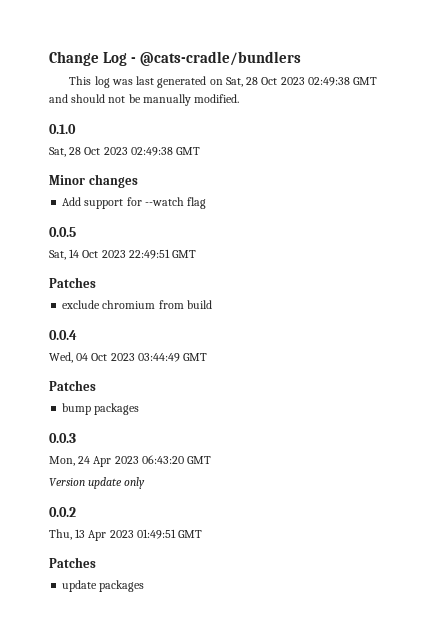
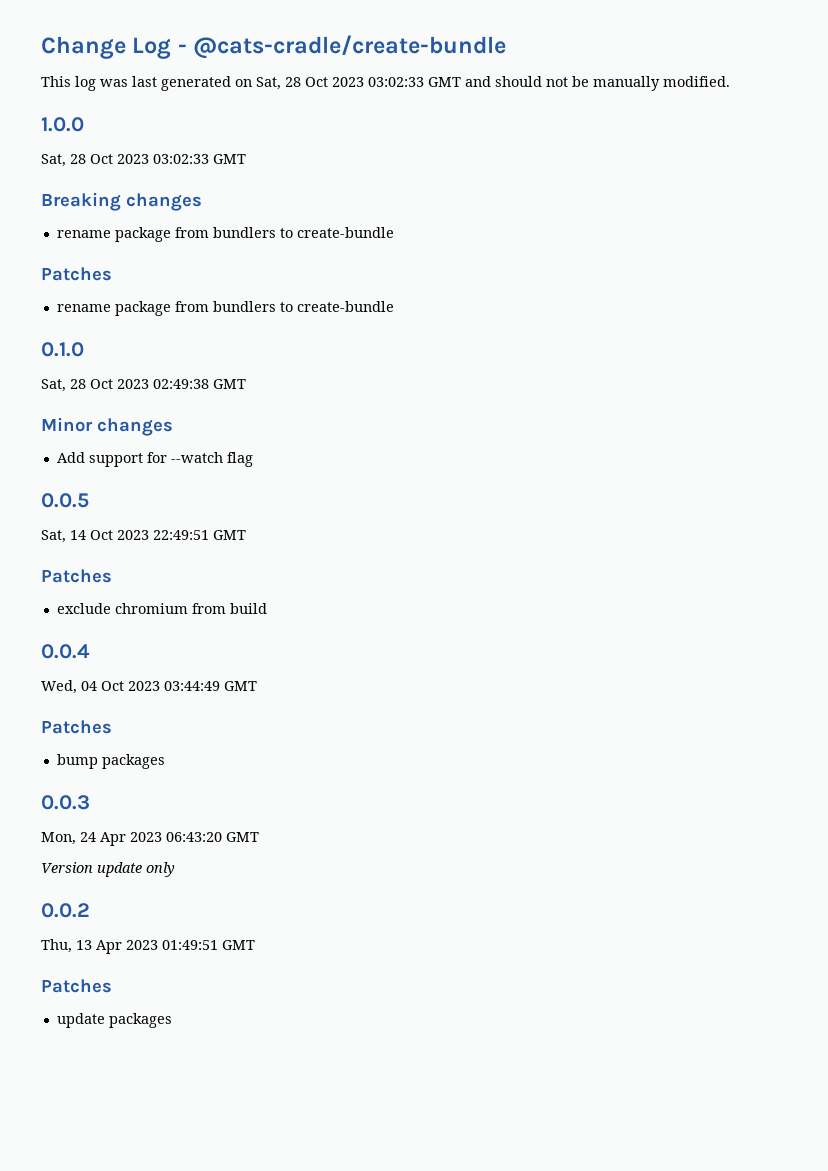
- Change Log - @cats-cradle/bundlers
+ Change Log - @cats-cradle/create-bundle
- This log was last generated on Sat, 28 Oct 2023 02:49:38 GMT and should not be manually modified.
+ This log was last generated on Sat, 28 Oct 2023 03:02:33 GMT and should not be manually modified.
+ 1.0.0
+ Sat, 28 Oct 2023 03:02:33 GMT
+ Breaking changes
+ rename package from bundlers to create-bundle
+ Patches
+ rename package from bundlers to create-bundle

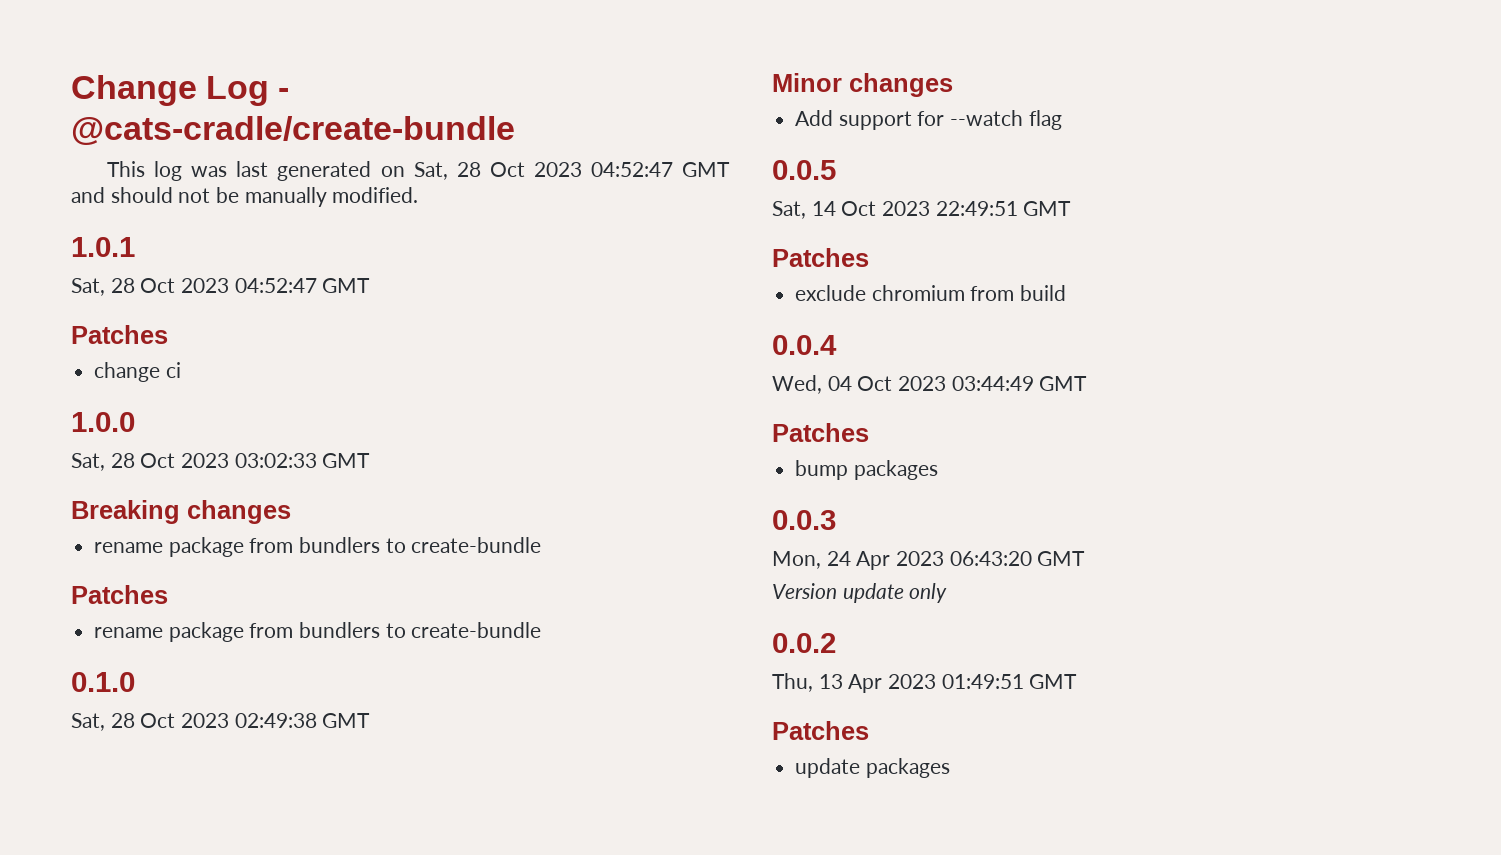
- This log was last generated on Sat, 28 Oct 2023 03:02:33 GMT and should not be manually modified.
+ This log was last generated on Sat, 28 Oct 2023 04:52:47 GMT and should not be manually modified.
+ 1.0.1
+ Sat, 28 Oct 2023 04:52:47 GMT
+ Patches
+ change ci

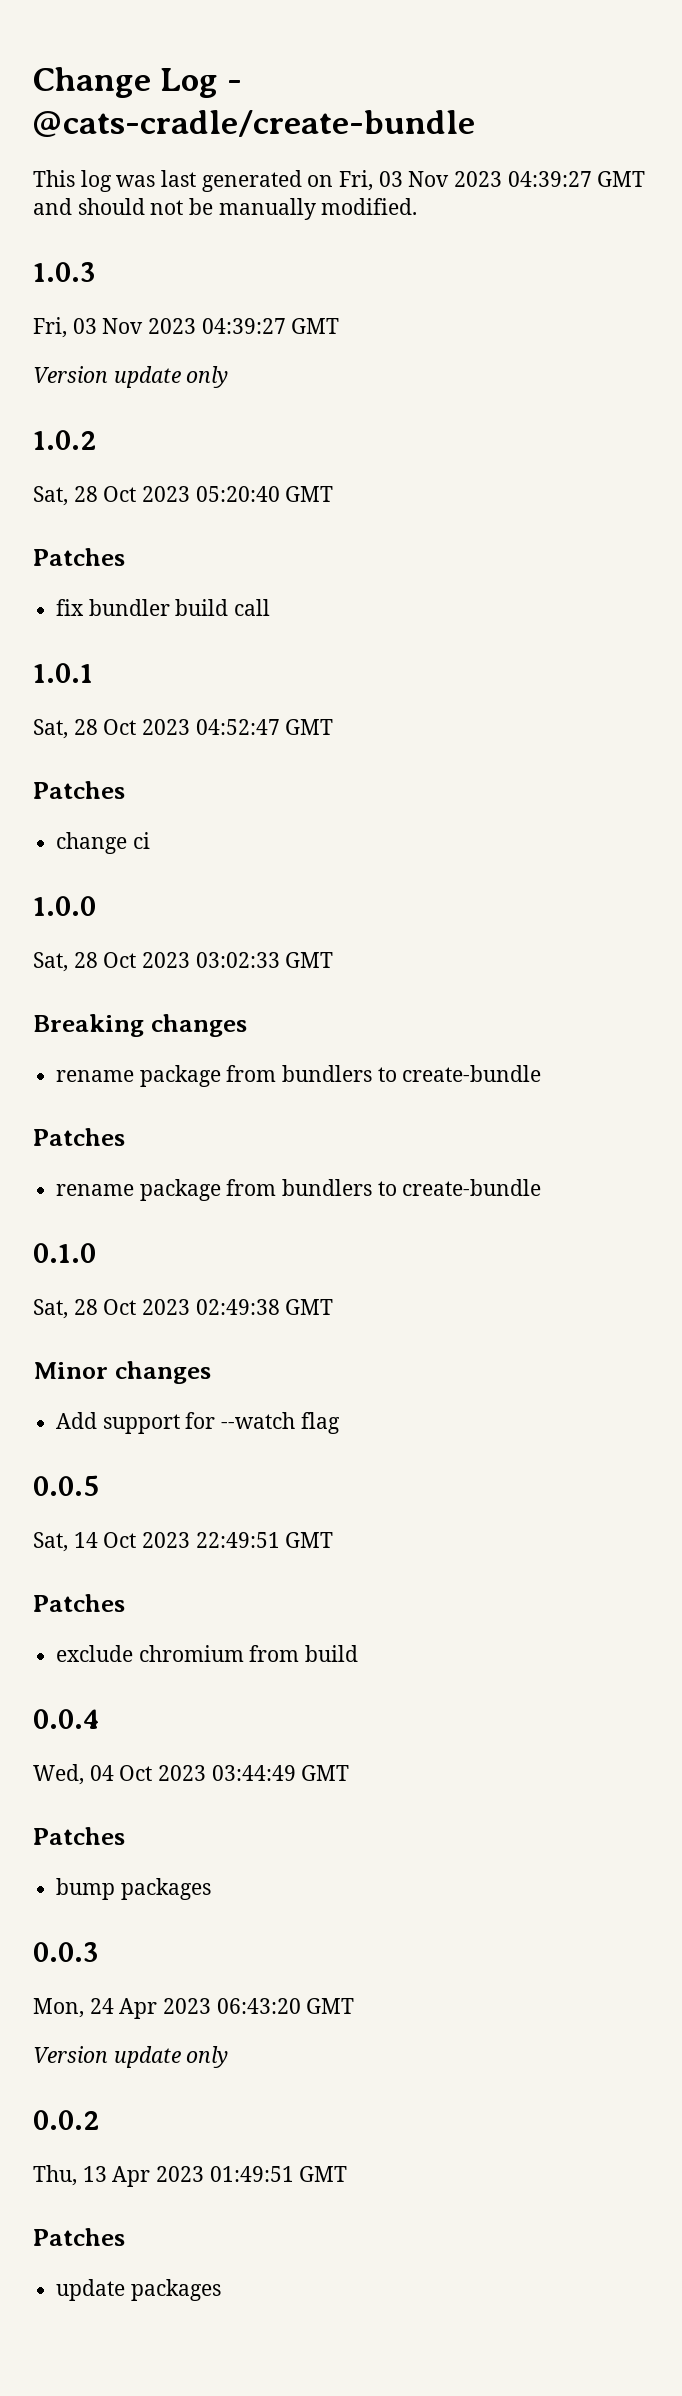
- This log was last generated on Sat, 28 Oct 2023 04:52:47 GMT and should not be manually modified.
+ This log was last generated on Fri, 03 Nov 2023 04:39:27 GMT and should not be manually modified.
+ 1.0.3
+ Fri, 03 Nov 2023 04:39:27 GMT
+ Version update only
+ 1.0.2
+ Sat, 28 Oct 2023 05:20:40 GMT
+ Patches
+ fix bundler build call

